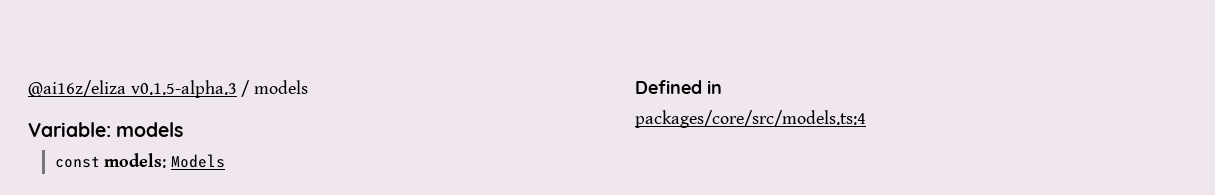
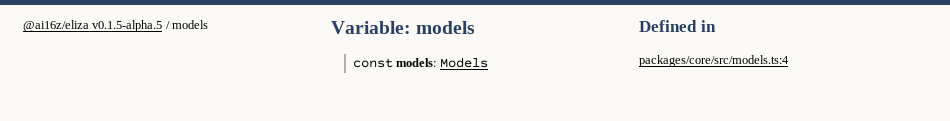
- @ai16z/eliza v0.1.5-alpha.3 / models
+ @ai16z/eliza v0.1.5-alpha.5 / models

